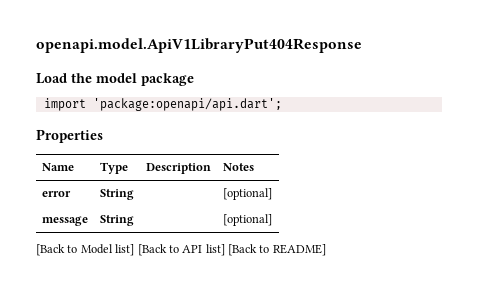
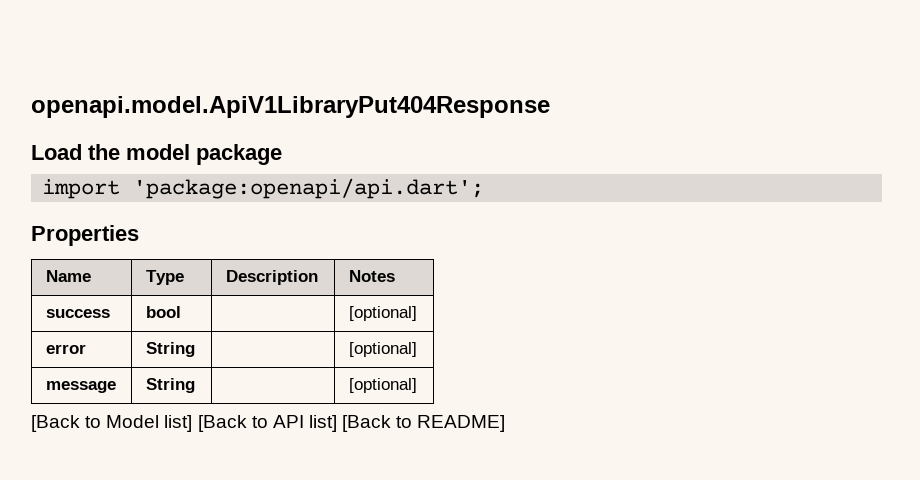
+ success | bool | | [optional]

